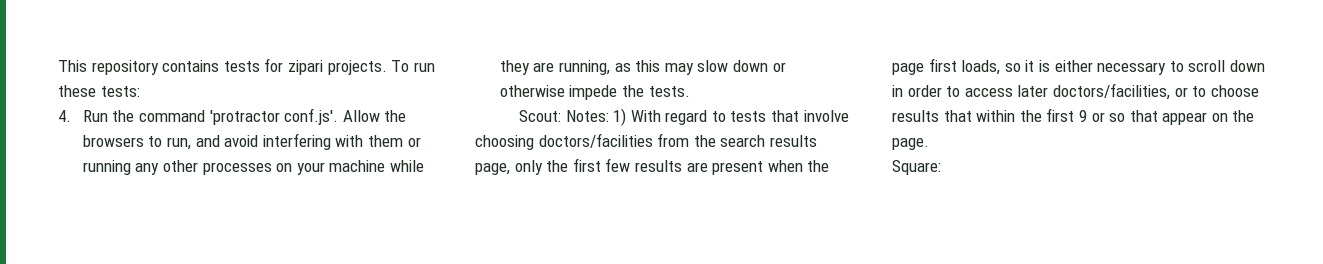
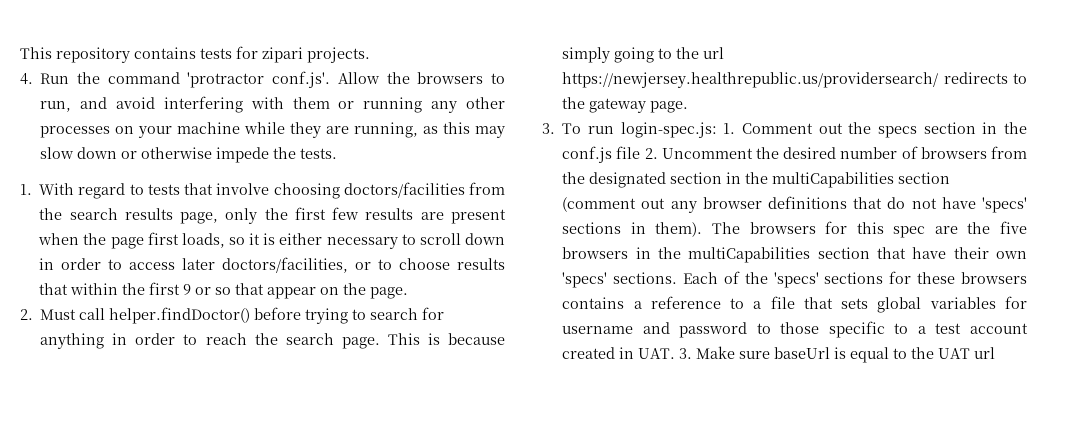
- To run these tests:
- Scout: Notes: 1) With regard to tests that involve choosing doctors/facilities from the search results page, only the first few results are present when the page first loads, so it is either necessary to scroll down in order to access later doctors/facilities, or to choose results that within the first 9 or so that appear on the page.
+ 1. With regard to tests that involve choosing doctors/facilities from the search results page, only the first few results are present when the page first loads, so it is either necessary to scroll down in order to access later doctors/facilities, or to choose results that within the first 9 or so that appear on the page.
- Square:
+ 2. Must call helper.findDoctor() before trying to search for anything in order to reach the search page. This is because simply going to the url https://newjersey.healthrepublic.us/providersearch/ redirects to the gateway page.
+ 3. To run login-spec.js: 1. Comment out the specs section in the conf.js file 2. Uncomment the desired number of browsers from the designated section in the multiCapabilities section (comment out any browser definitions that do not have 'specs' sections in them). The browsers for this spec are the five browsers in the multiCapabilities section that have their own 'specs' sections. Each of the 'specs' sections for these browsers contains a reference to a file that sets global variables for username and password to those specific to a test account created in UAT. 3. Make sure baseUrl is equal to the UAT url

